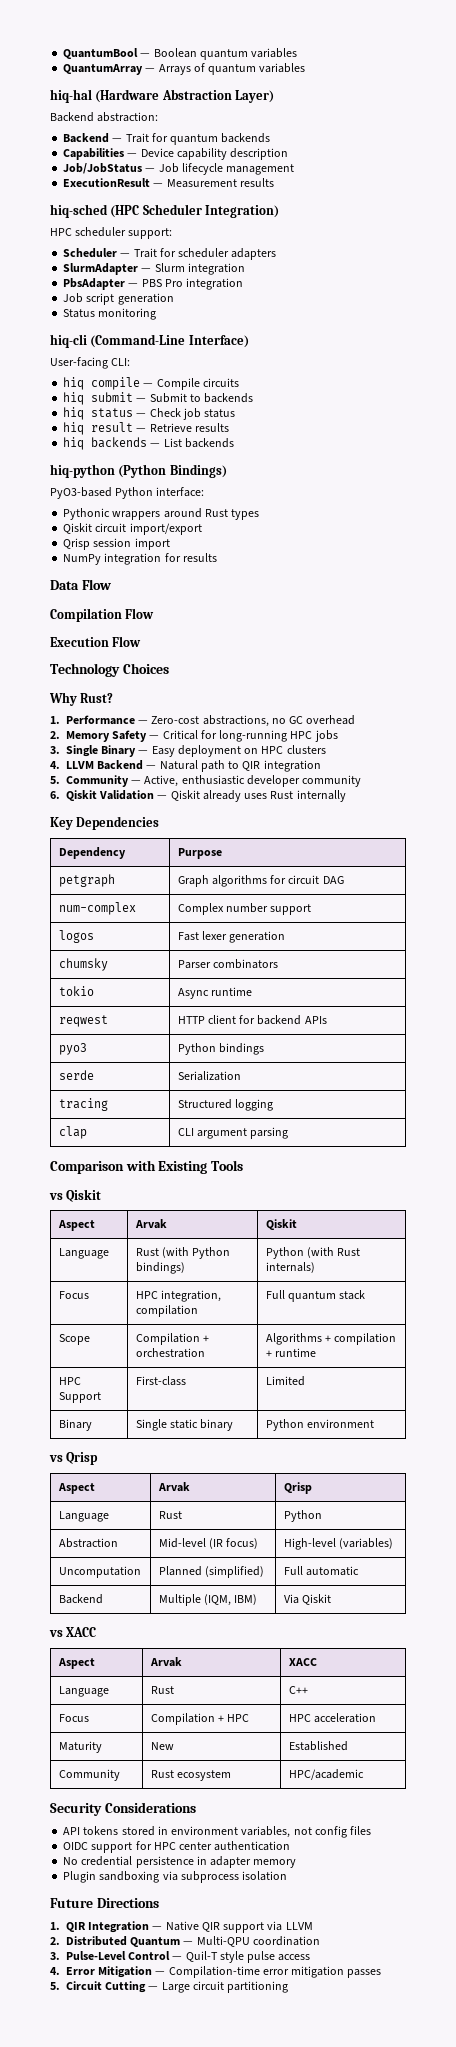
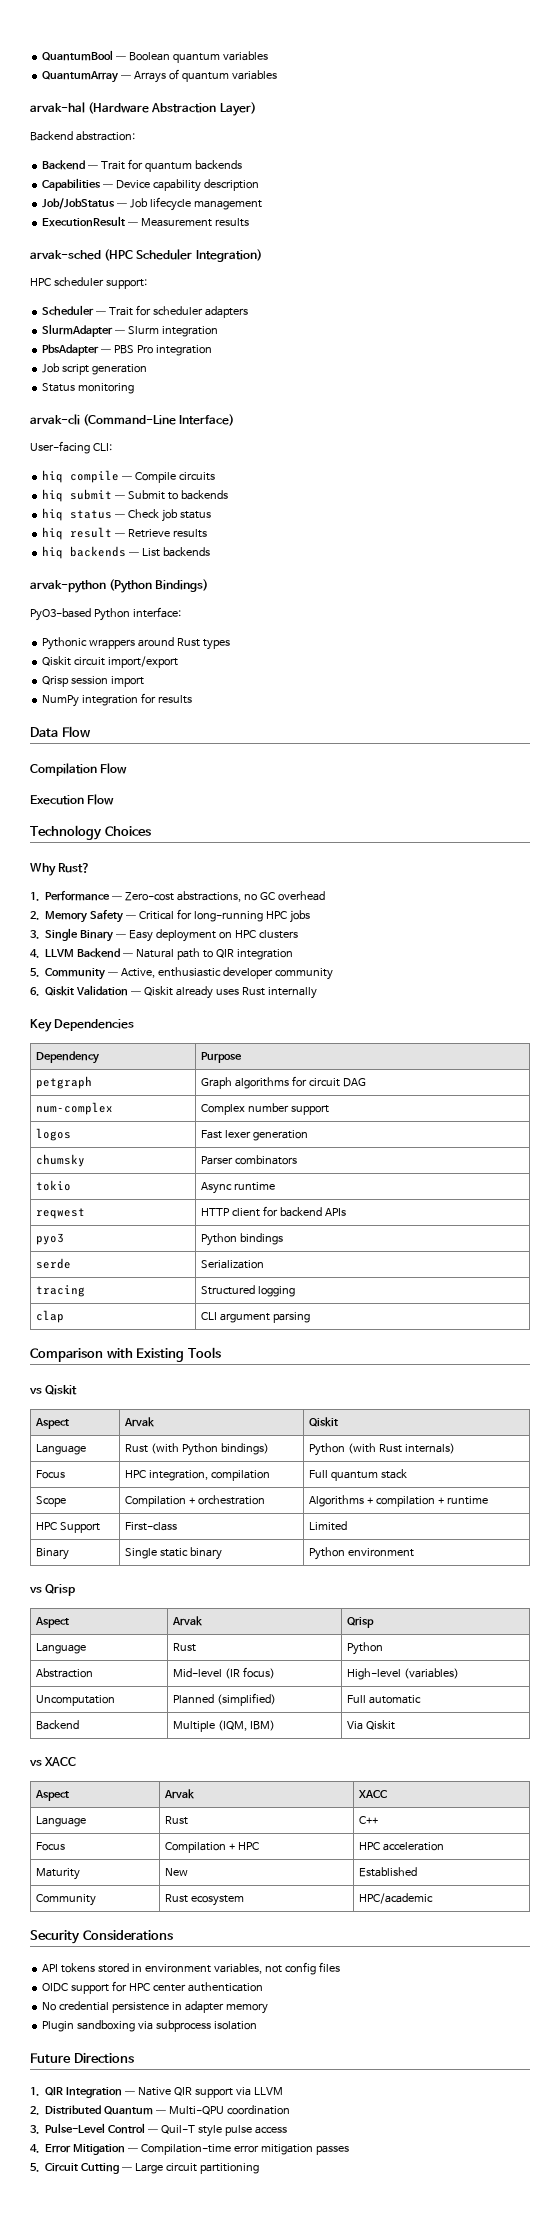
- hiq-hal (Hardware Abstraction Layer)
+ arvak-hal (Hardware Abstraction Layer)
- hiq-sched (HPC Scheduler Integration)
+ arvak-sched (HPC Scheduler Integration)
- hiq-cli (Command-Line Interface)
+ arvak-cli (Command-Line Interface)
- hiq-python (Python Bindings)
+ arvak-python (Python Bindings)

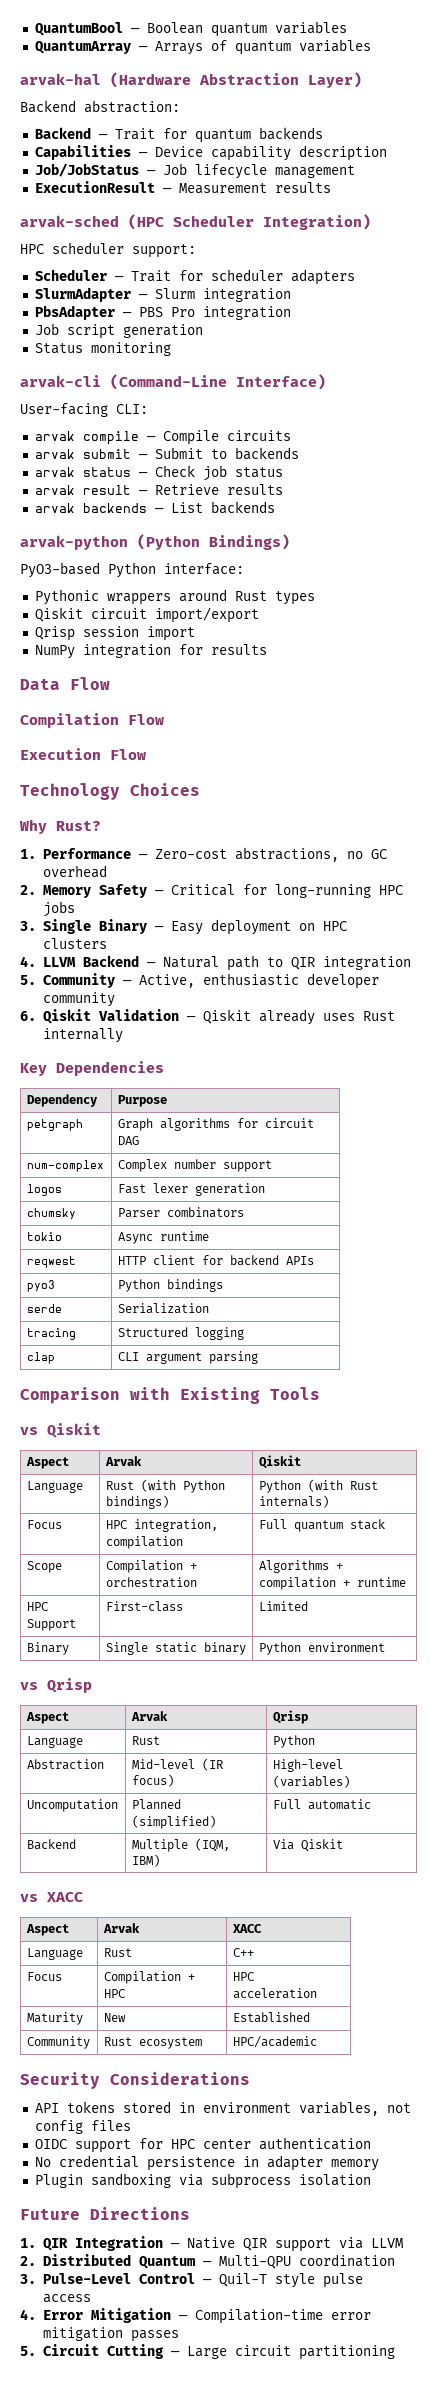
- hiq compile — Compile circuits
+ arvak compile — Compile circuits
- hiq submit — Submit to backends
+ arvak submit — Submit to backends
- hiq status — Check job status
+ arvak status — Check job status
- hiq result — Retrieve results
+ arvak result — Retrieve results
- hiq backends — List backends
+ arvak backends — List backends

